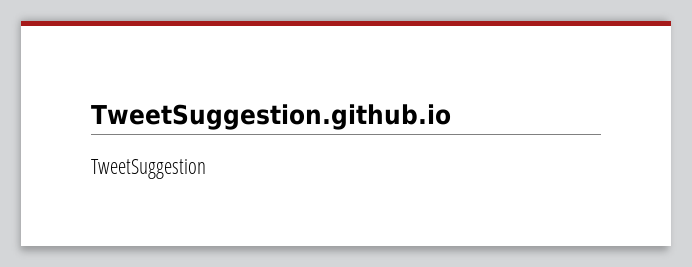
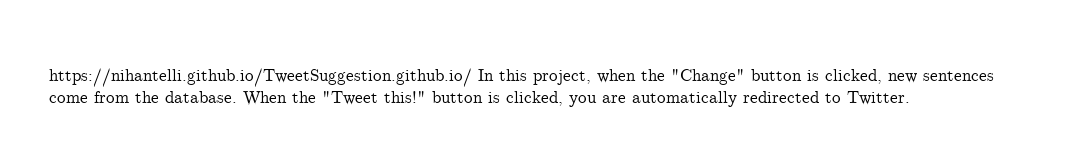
- TweetSuggestion.github.io
- TweetSuggestion
+ https://nihantelli.github.io/TweetSuggestion.github.io/ In this project, when the "Change" button is clicked, new sentences come from the database. When the "Tweet this!" button is clicked, you are automatically redirected to Twitter.

